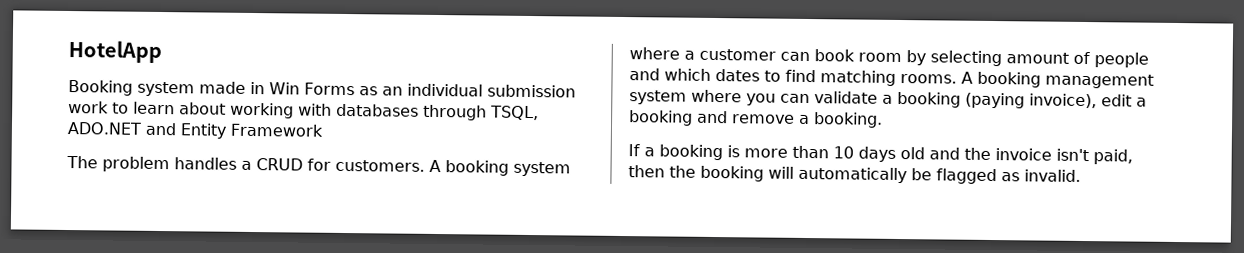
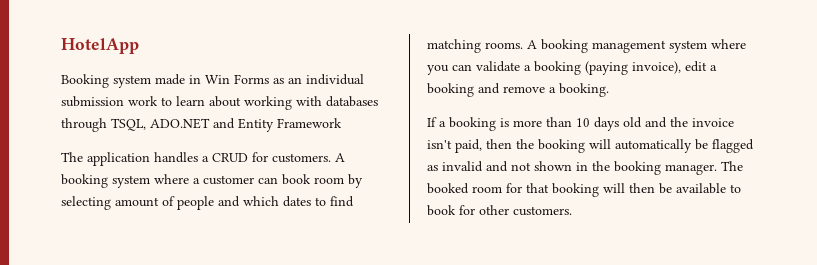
- The problem handles a CRUD for customers.
+ The application handles a CRUD for customers.
- If a booking is more than 10 days old and the invoice isn't paid, then the booking will automatically be flagged as invalid.
+ If a booking is more than 10 days old and the invoice isn't paid, then the booking will automatically be flagged as invalid and not shown in the booking manager. The booked room for that booking will then be available to book for other customers.

